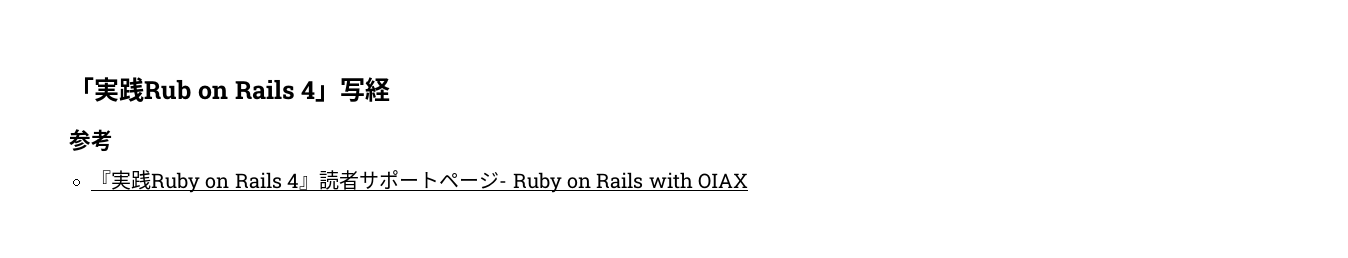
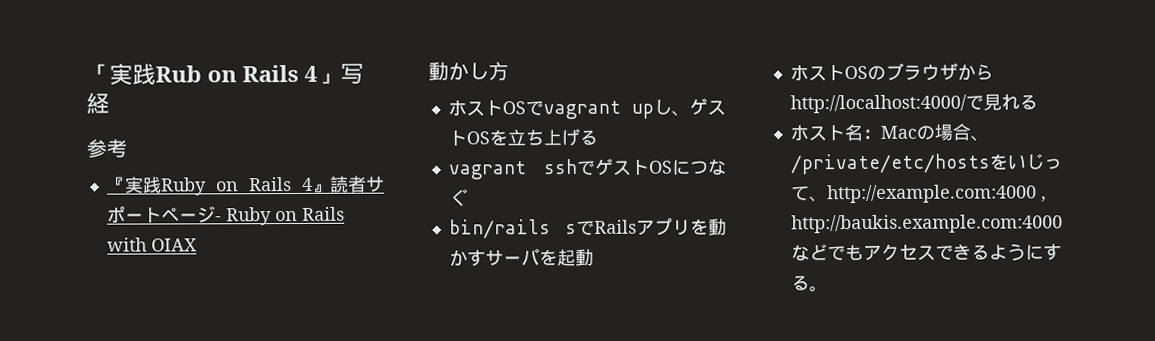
+ 動かし方
+ ホストOSでvagrant upし、ゲストOSを立ち上げる
+ vagrant sshでゲストOSにつなぐ
+ bin/rails sでRailsアプリを動かすサーバを起動
+ ホストOSのブラウザからhttp://localhost:4000/で見れる
+ ホスト名：Macの場合、/private/etc/hostsをいじって、http://example.com:4000 , http://baukis.example.com:4000などでもアクセスできるようにする。

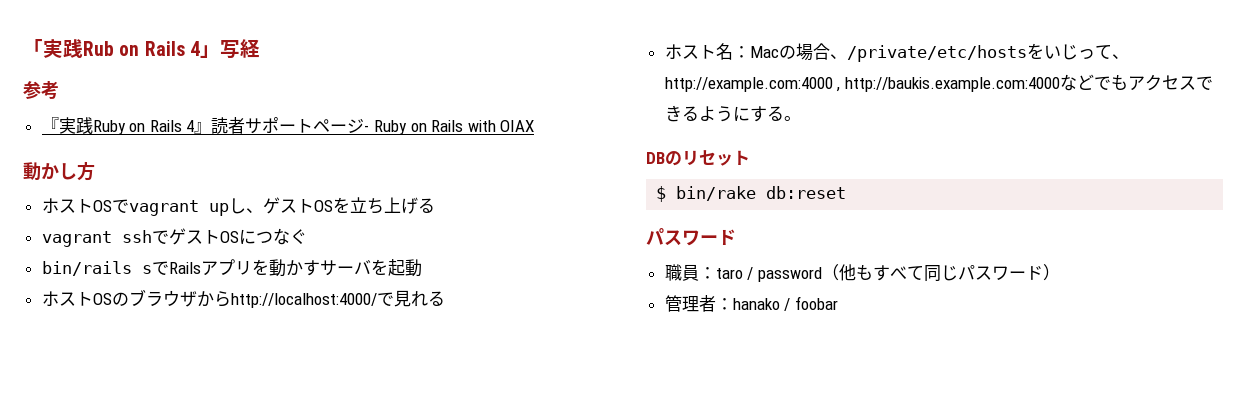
+ DBのリセット
+ $ bin/rake db:reset
+ パスワード
+ 職員：taro / password（他もすべて同じパスワード）
+ 管理者：hanako / foobar

